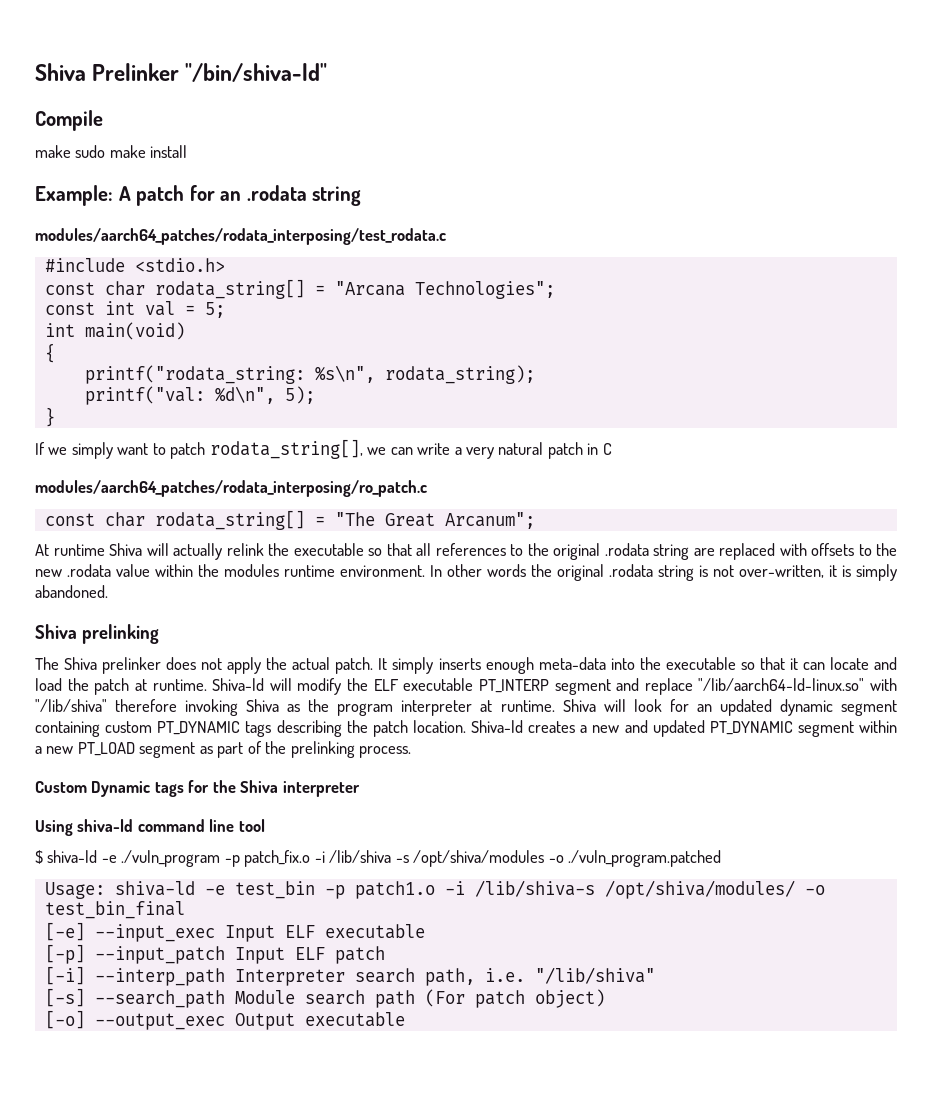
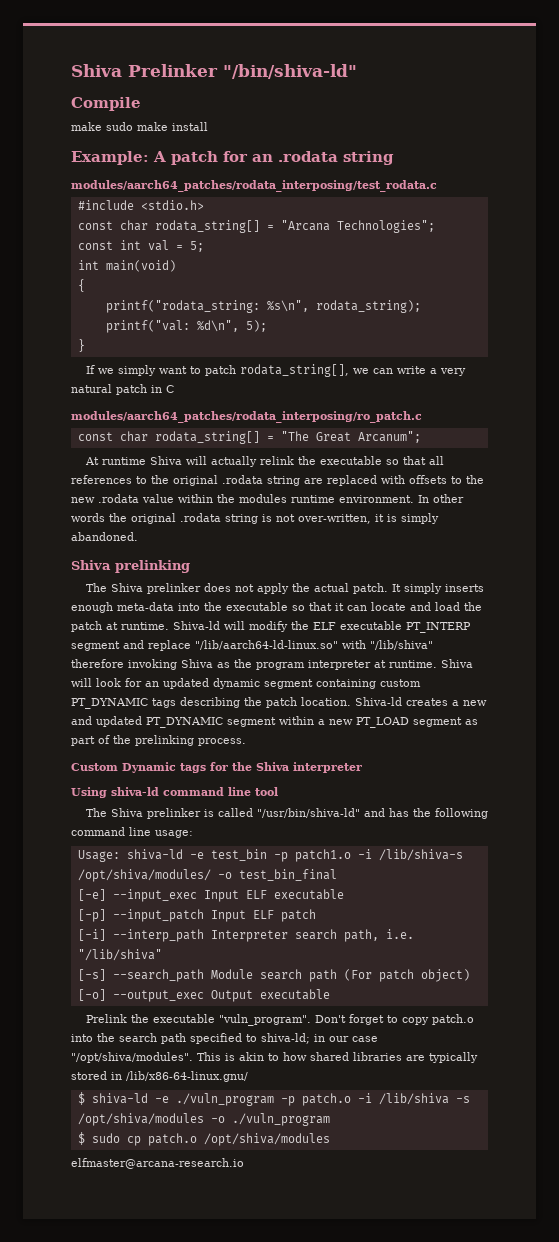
- $ shiva-ld -e ./vuln_program -p patch_fix.o -i /lib/shiva -s /opt/shiva/modules -o ./vuln_program.patched
+ The Shiva prelinker is called "/usr/bin/shiva-ld" and has the following command line usage:
+ Prelink the executable "vuln_program". Don't forget to copy patch.o into the search path specified to shiva-ld; in our case "/opt/shiva/modules". This is akin to how shared libraries are typically stored in /lib/x86-64-linux.gnu/
+ $ shiva-ld -e ./vuln_program -p patch.o -i /lib/shiva -s /opt/shiva/modules -o ./vuln_program
+ $ sudo cp patch.o /opt/shiva/modules
+ elfmaster@arcana-research.io

